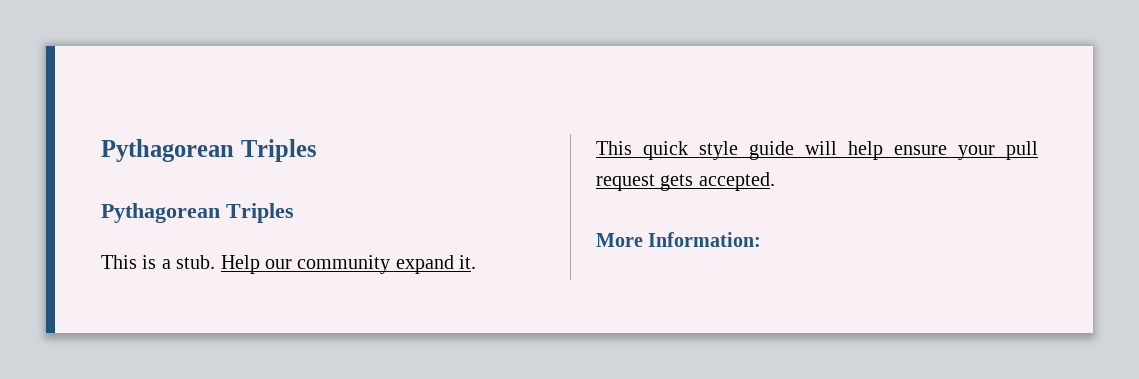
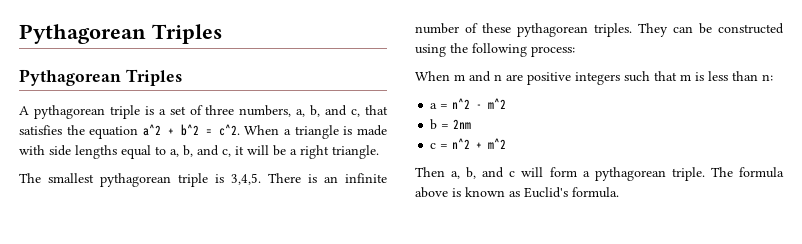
- This is a stub. Help our community expand it.
- This quick style guide will help ensure your pull request gets accepted.
- More Information:
+ A pythagorean triple is a set of three numbers, a, b, and c, that satisfies the equation a^2 + b^2 = c^2. When a triangle is made with side lengths equal to a, b, and c, it will be a right triangle.
+ The smallest pythagorean triple is 3,4,5. There is an infinite number of these pythagorean triples. They can be constructed using the following process:
+ When m and n are positive integers such that m is less than n:
+ a = n^2 - m^2
+ b = 2nm
+ c = n^2 + m^2
+ Then a, b, and c will form a pythagorean triple. The formula above is known as Euclid's formula.

